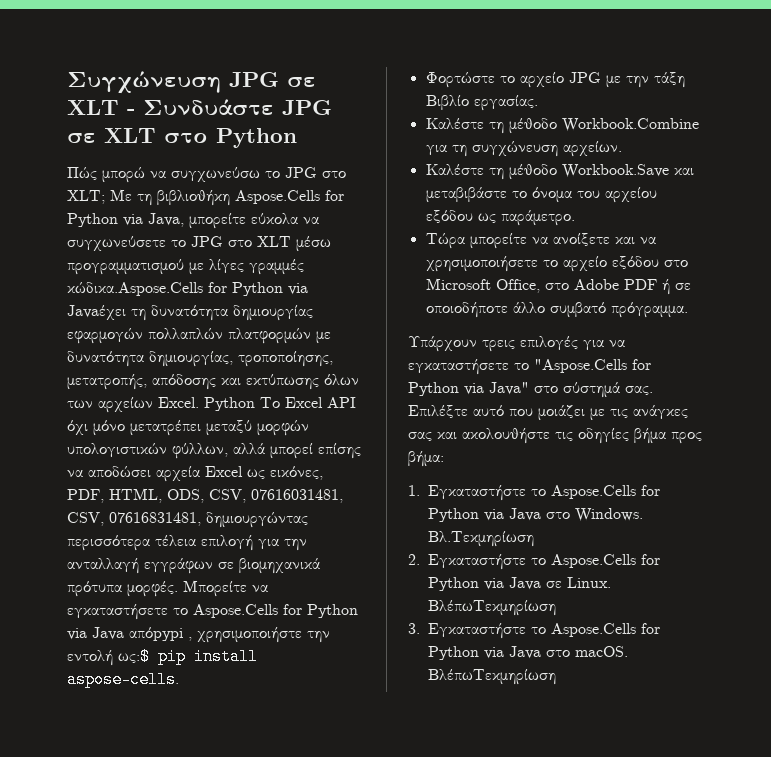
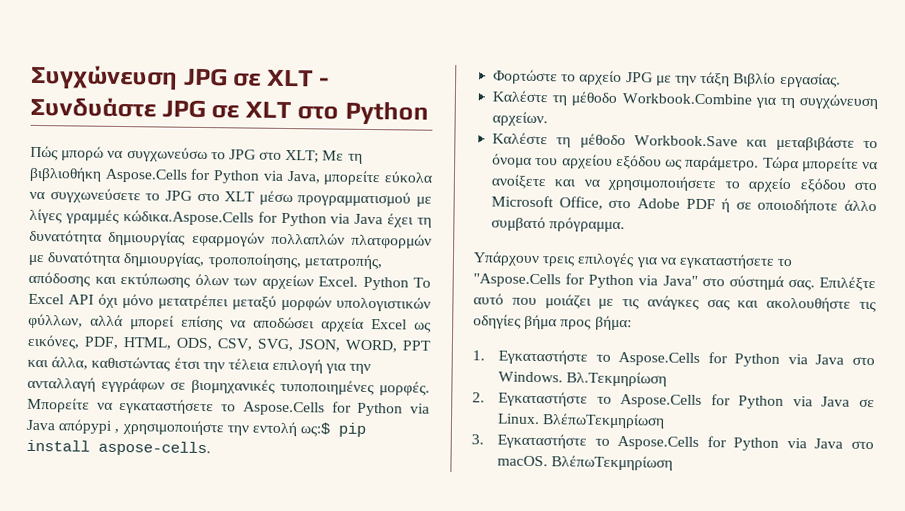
- Πώς μπορώ να συγχωνεύσω το JPG στο XLT; Με τη βιβλιοθήκη Aspose.Cells for Python via Java, μπορείτε εύκολα να συγχωνεύσετε το JPG στο XLT μέσω προγραμματισμού με λίγες γραμμές κώδικα.Aspose.Cells for Python via Javaέχει τη δυνατότητα δημιουργίας εφαρμογών πολλαπλών πλατφορμών με δυνατότητα δημιουργίας, τροποποίησης, μετατροπής, απόδοσης και εκτύπωσης όλων των αρχείων Excel.
+ Πώς μπορώ να συγχωνεύσω το JPG στο XLT; Με τη βιβλιοθήκη Aspose.Cells for Python via Java, μπορείτε εύκολα να συγχωνεύσετε το JPG στο XLT μέσω προγραμματισμού με λίγες γραμμές κώδικα.Aspose.Cells for Python via Java έχει τη δυνατότητα δημιουργίας εφαρμογών πολλαπλών πλατφορμών με δυνατότητα δημιουργίας, τροποποίησης, μετατροπής, απόδοσης και εκτύπωσης όλων των αρχείων Excel.
- Python Το Excel API όχι μόνο μετατρέπει μεταξύ μορφών υπολογιστικών φύλλων, αλλά μπορεί επίσης να αποδώσει αρχεία Excel ως εικόνες, PDF, HTML, ODS, CSV, 07616031481, CSV, 07616831481, δημιουργώντας περισσότερα τέλεια επιλογή για την ανταλλαγή εγγράφων σε βιομηχανικά πρότυπα μορφές.
+ Python Το Excel API όχι μόνο μετατρέπει μεταξύ μορφών υπολογιστικών φύλλων, αλλά μπορεί επίσης να αποδώσει αρχεία Excel ως εικόνες, PDF, HTML, ODS, CSV, SVG, JSON, WORD, PPT και άλλα, καθιστώντας έτσι την τέλεια επιλογή για την ανταλλαγή εγγράφων σε βιομηχανικές τυποποιημένες μορφές.
- Καλέστε τη μέθοδο Workbook.Save και μεταβιβάστε το όνομα του αρχείου εξόδου ως παράμετρο.
- Τώρα μπορείτε να ανοίξετε και να χρησιμοποιήσετε το αρχείο εξόδου στο Microsoft Office, στο Adobe PDF ή σε οποιοδήποτε άλλο συμβατό πρόγραμμα.
+ Καλέστε τη μέθοδο Workbook.Save και μεταβιβάστε το όνομα του αρχείου εξόδου ως παράμετρο. Τώρα μπορείτε να ανοίξετε και να χρησιμοποιήσετε το αρχείο εξόδου στο Microsoft Office, στο Adobe PDF ή σε οποιοδήποτε άλλο συμβατό πρόγραμμα.

